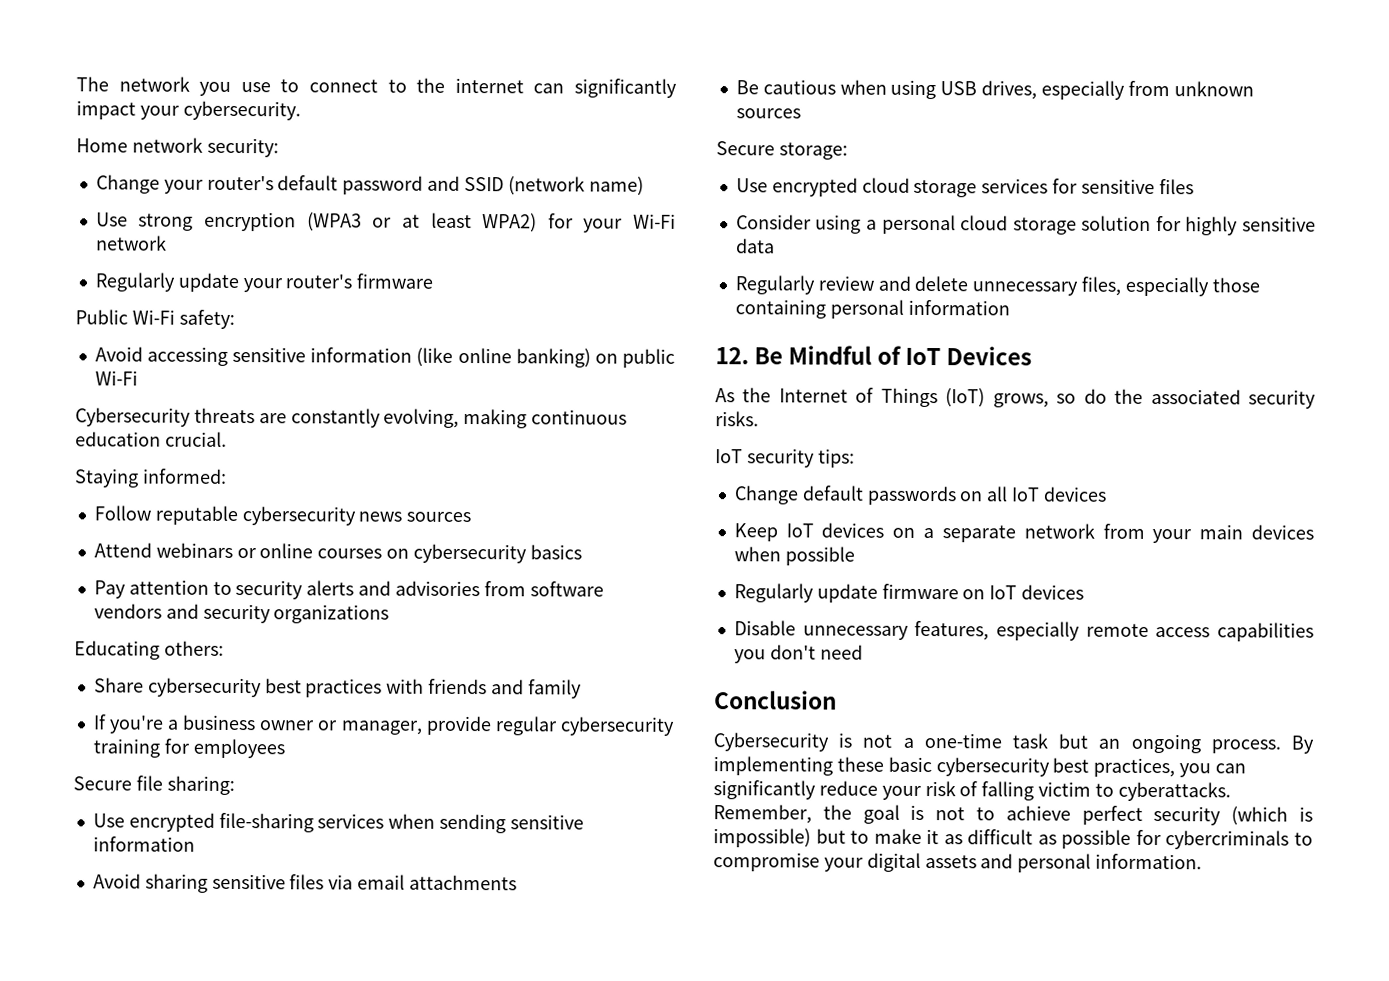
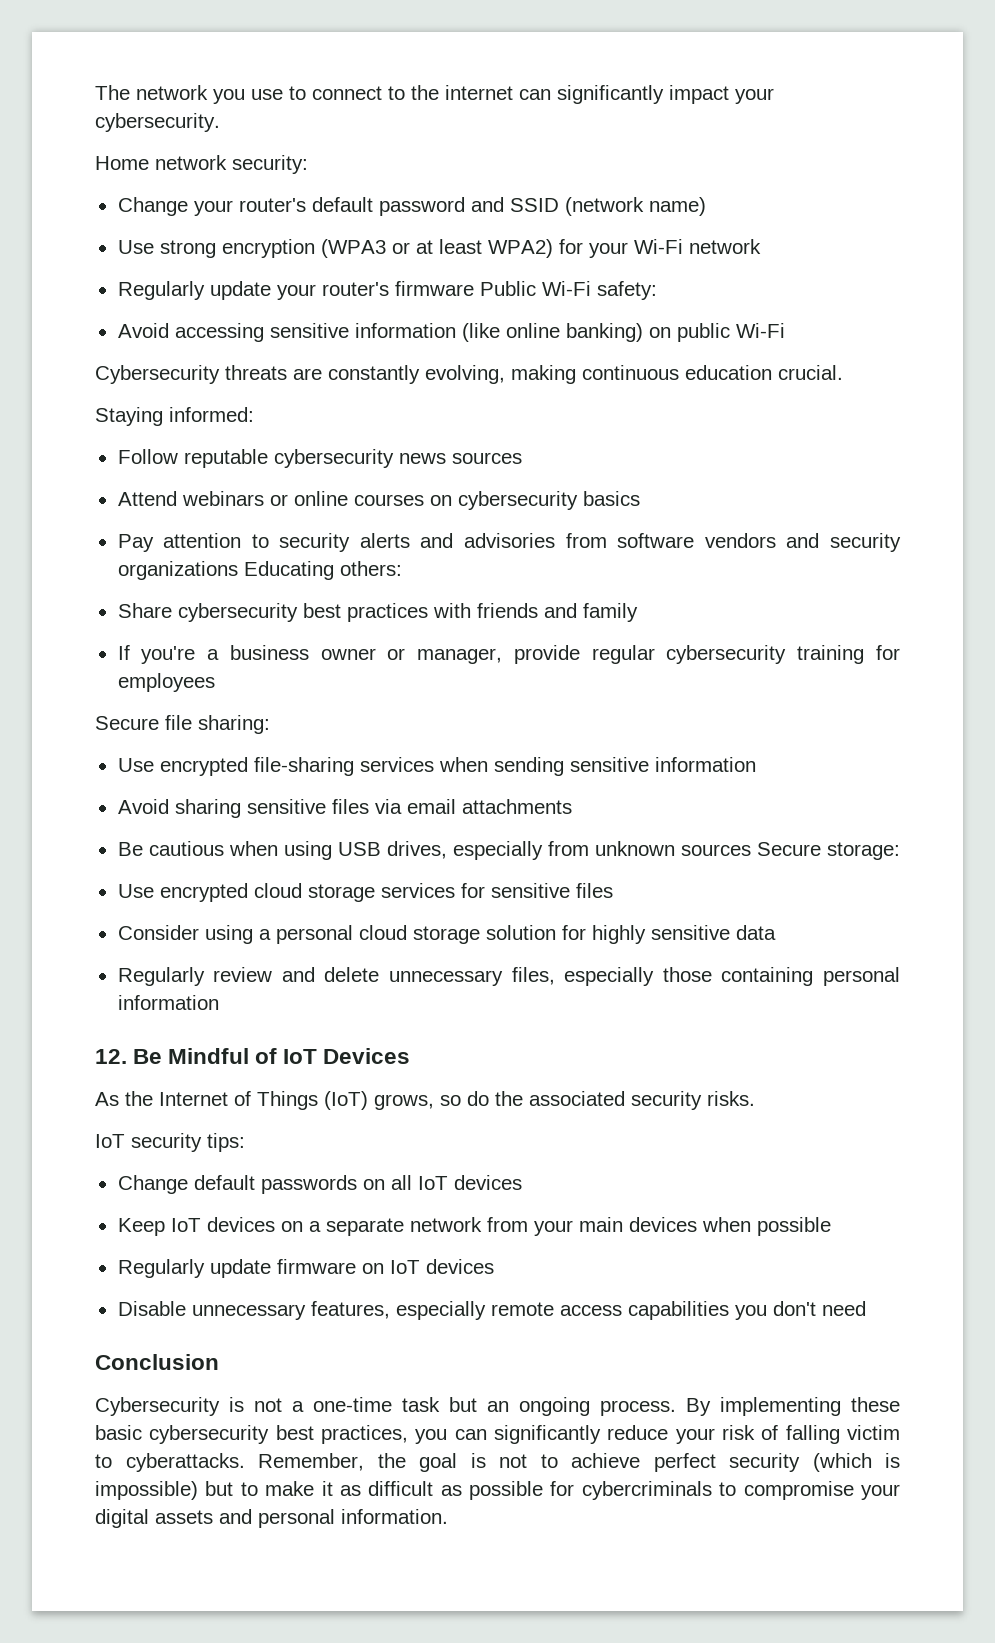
- Regularly update your router's firmware
- Public Wi-Fi safety:
+ Regularly update your router's firmware Public Wi-Fi safety:
- Pay attention to security alerts and advisories from software vendors and security organizations
- Educating others:
+ Pay attention to security alerts and advisories from software vendors and security organizations Educating others:
- Be cautious when using USB drives, especially from unknown sources
- Secure storage:
+ Be cautious when using USB drives, especially from unknown sources Secure storage:

